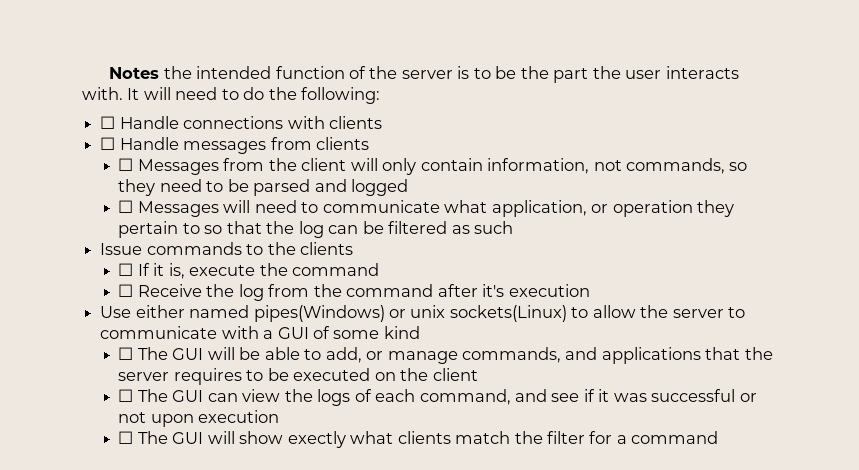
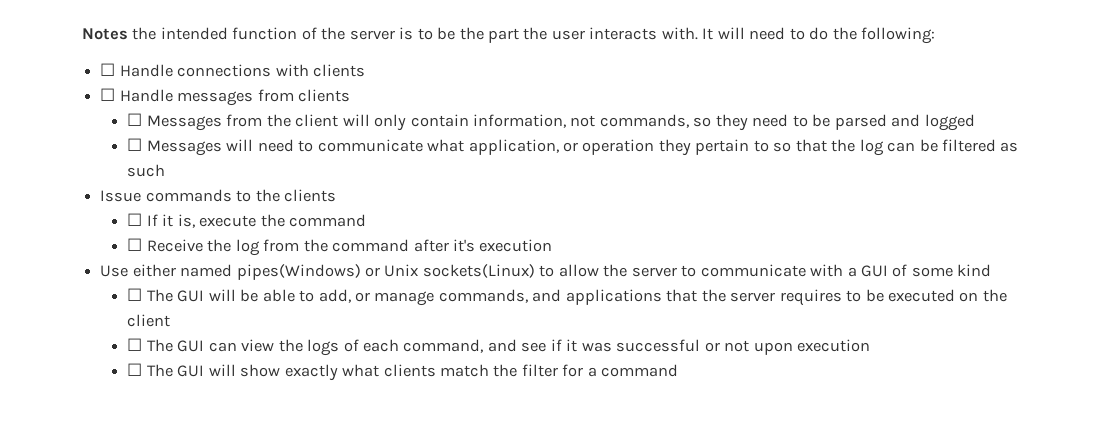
- Use either named pipes(Windows) or unix sockets(Linux) to allow the server to communicate with a GUI of some kind
+ Use either named pipes(Windows) or Unix sockets(Linux) to allow the server to communicate with a GUI of some kind
- ☐ The GUI will show exectly what clients match the filter for a command
+ ☐ The GUI will show exactly what clients match the filter for a command

